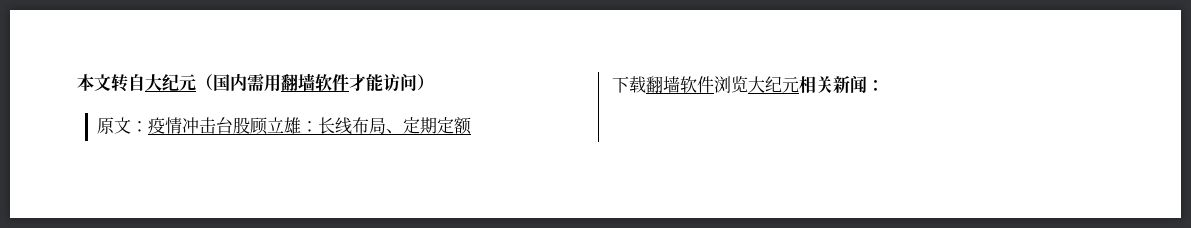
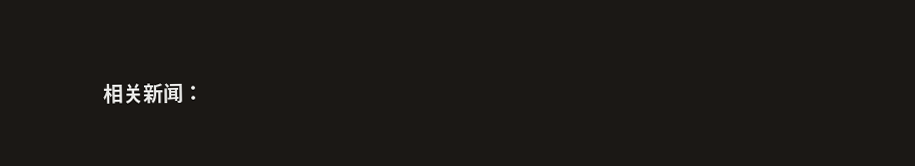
- 本文转自大纪元（国内需用翻墙软件才能访问）
- 原文：疫情冲击台股顾立雄：长线布局、定期定额
- 下载翻墙软件浏览大纪元相关新闻：
+ 相关新闻：

